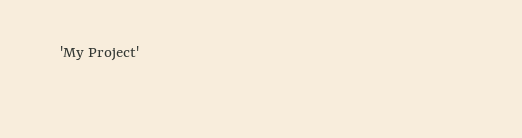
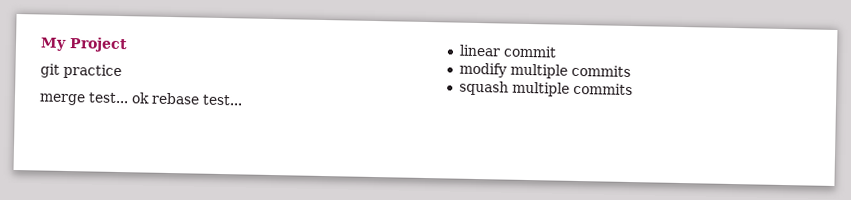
- 'My Project'
+ My Project
+ git practice
+ merge test... ok rebase test...
+ linear commit
+ modify multiple commits
+ squash multiple commits

